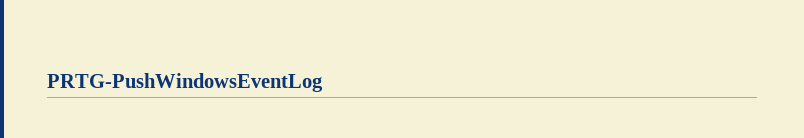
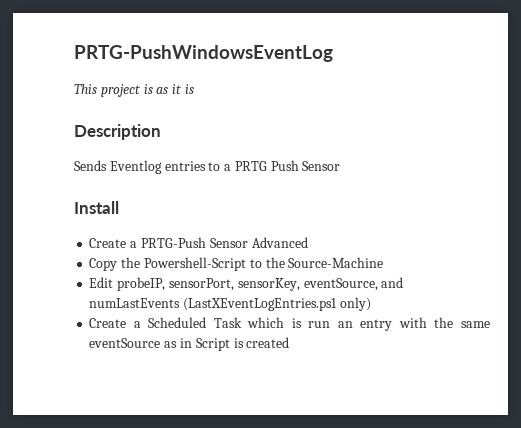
+ This project is as it is
+ Description
+ Sends Eventlog entries to a PRTG Push Sensor
+ Install
+ Create a PRTG-Push Sensor Advanced
+ Copy the Powershell-Script to the Source-Machine
+ Edit probeIP, sensorPort, sensorKey, eventSource, and numLastEvents (LastXEventLogEntries.ps1 only)
+ Create a Scheduled Task which is run an entry with the same eventSource as in Script is created

